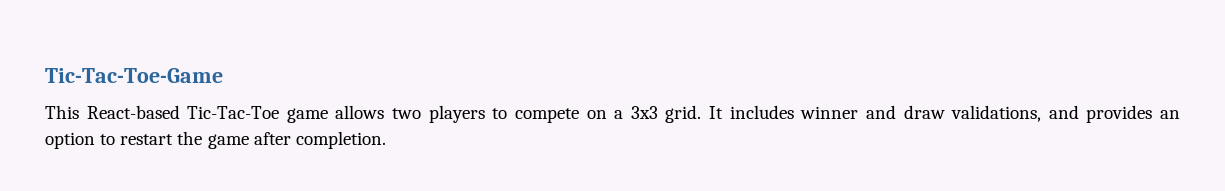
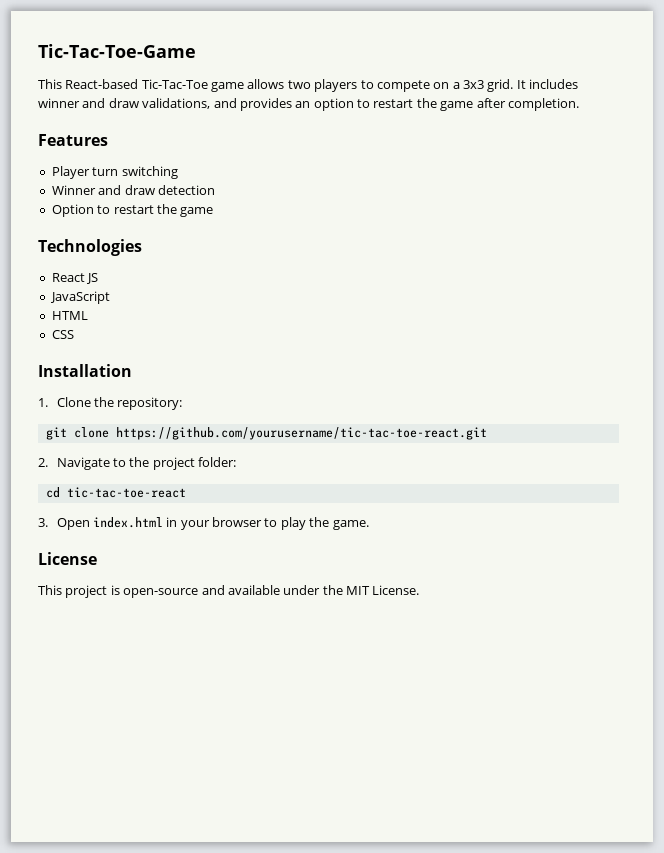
+ Features
+ Player turn switching
+ Winner and draw detection
+ Option to restart the game
+ Technologies
+ React JS
+ JavaScript
+ HTML
+ CSS
+ Installation
+ 1. Clone the repository:
+ git clone https://github.com/yourusername/tic-tac-toe-react.git
+ 2. Navigate to the project folder:
+ cd tic-tac-toe-react
+ 3. Open index.html in your browser to play the game.
+ License
+ This project is open-source and available under the MIT License.

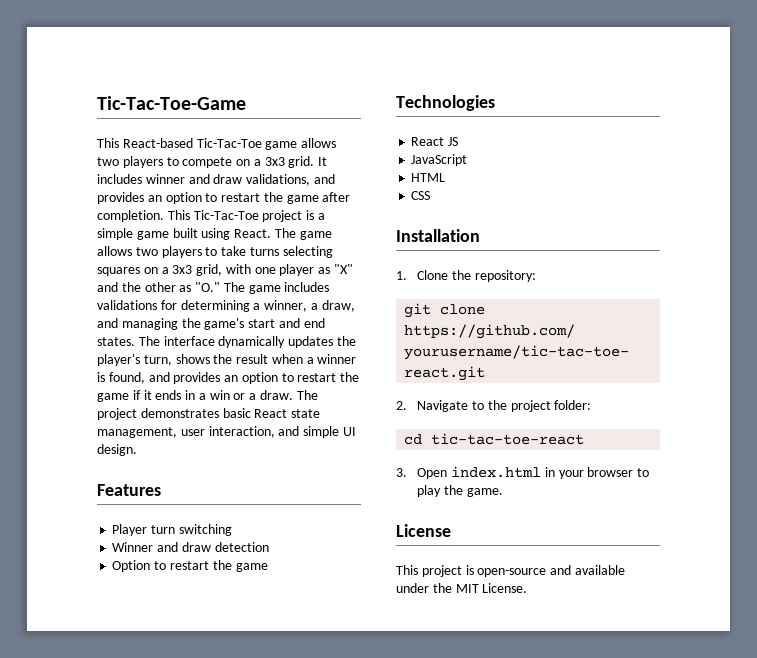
+ This Tic-Tac-Toe project is a simple game built using React. The game allows two players to take turns selecting squares on a 3x3 grid, with one player as "X" and the other as "O." The game includes validations for determining a winner, a draw, and managing the game's start and end states. The interface dynamically updates the player's turn, shows the result when a winner is found, and provides an option to restart the game if it ends in a win or a draw. The project demonstrates basic React state management, user interaction, and simple UI design.

